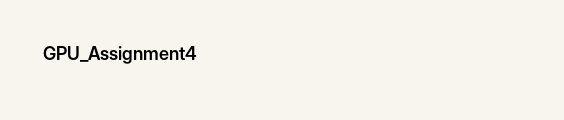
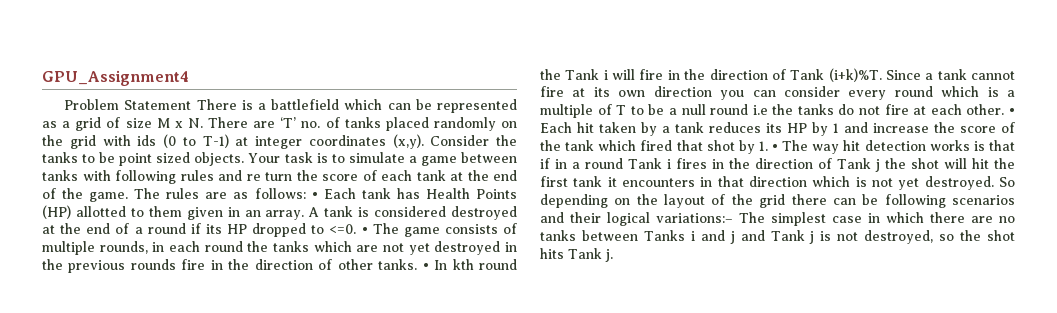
+ Problem Statement There is a battlefield which can be represented as a grid of size M x N. There are ‘T’ no. of tanks placed randomly on the grid with ids (0 to T-1) at integer coordinates (x,y). Consider the tanks to be point sized objects. Your task is to simulate a game between tanks with following rules and re turn the score of each tank at the end of the game. The rules are as follows: • Each tank has Health Points (HP) allotted to them given in an array. A tank is considered destroyed at the end of a round if its HP dropped to <=0. • The game consists of multiple rounds, in each round the tanks which are not yet destroyed in the previous rounds fire in the direction of other tanks. • In kth round the Tank i will fire in the direction of Tank (i+k)%T. Since a tank cannot fire at its own direction you can consider every round which is a multiple of T to be a null round i.e the tanks do not fire at each other. • Each hit taken by a tank reduces its HP by 1 and increase the score of the tank which fired that shot by 1. • The way hit detection works is that if in a round Tank i fires in the direction of Tank j the shot will hit the first tank it encounters in that direction which is not yet destroyed. So depending on the layout of the grid there can be following scenarios and their logical variations:– The simplest case in which there are no tanks between Tanks i and j and Tank j is not destroyed, so the shot hits Tank j.

